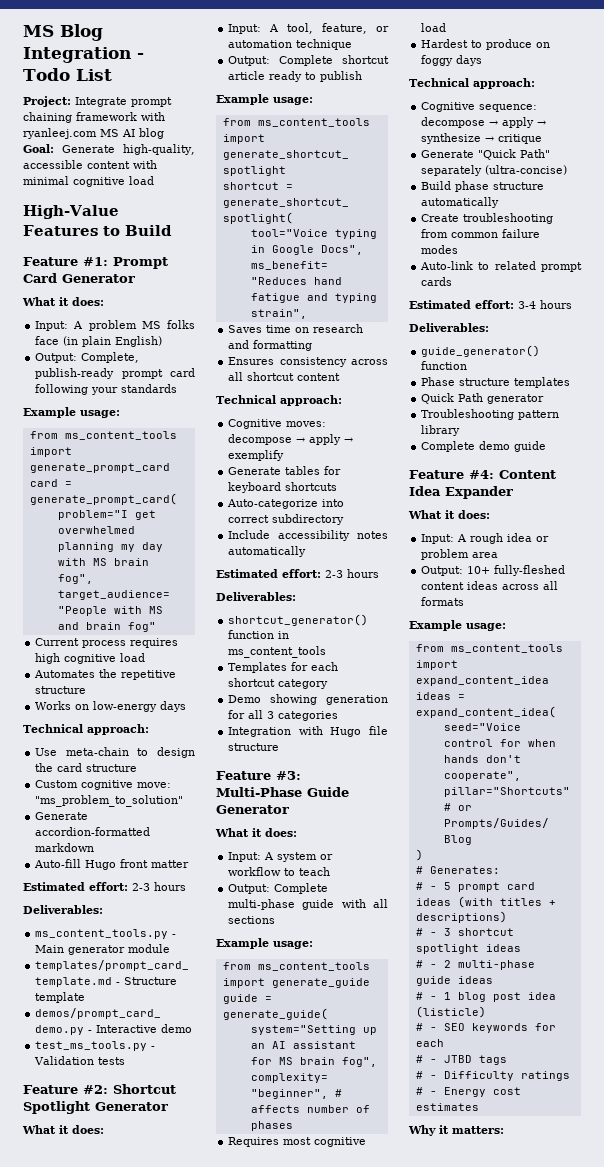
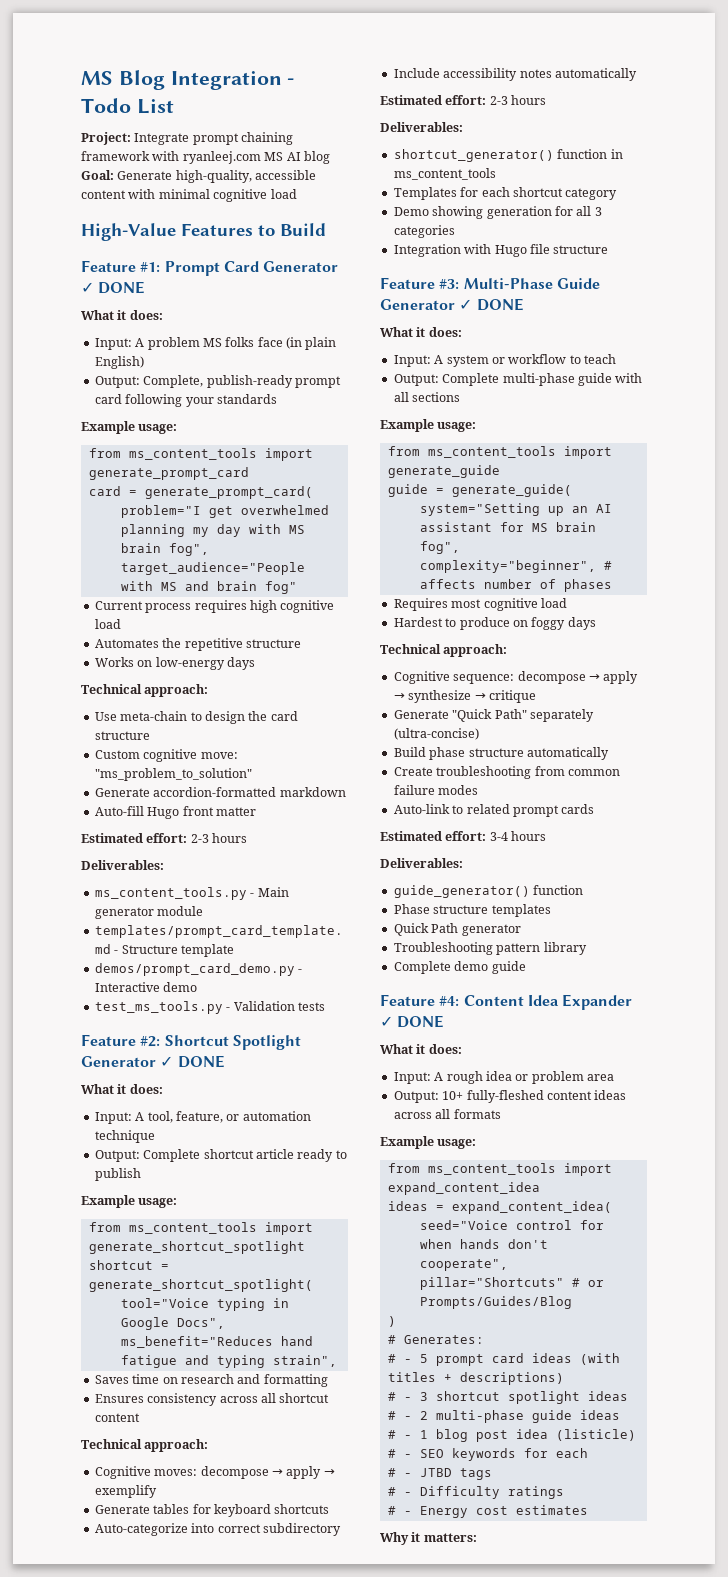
- Feature #1: Prompt Card Generator
+ Feature #1: Prompt Card Generator ✓ DONE
- Feature #2: Shortcut Spotlight Generator
+ Feature #2: Shortcut Spotlight Generator ✓ DONE
- Feature #3: Multi-Phase Guide Generator
+ Feature #3: Multi-Phase Guide Generator ✓ DONE
- Feature #4: Content Idea Expander
+ Feature #4: Content Idea Expander ✓ DONE

